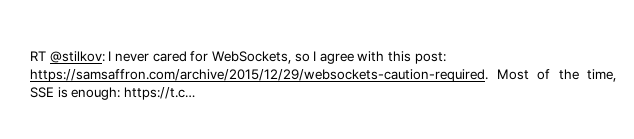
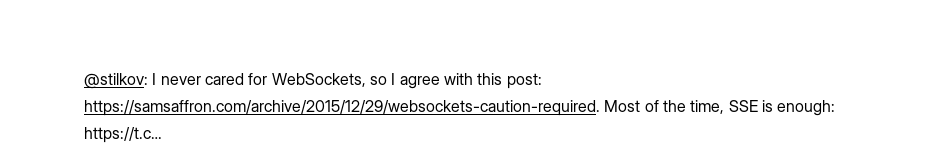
- RT @stilkov: I never cared for WebSockets, so I agree with this post: https://samsaffron.com/archive/2015/12/29/websockets-caution-required. Most of the time, SSE is enough: https://t.c…
+ @stilkov: I never cared for WebSockets, so I agree with this post: https://samsaffron.com/archive/2015/12/29/websockets-caution-required. Most of the time, SSE is enough: https://t.c…

